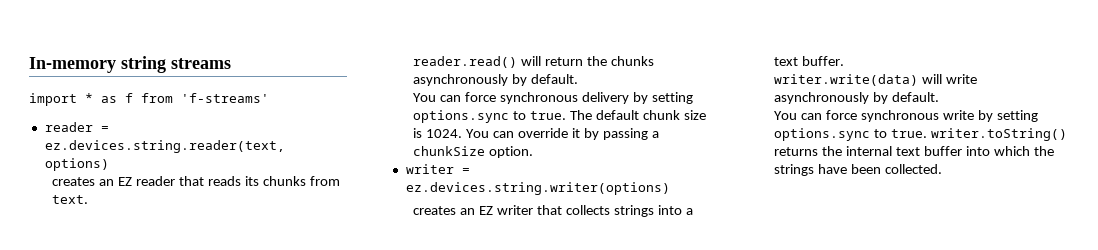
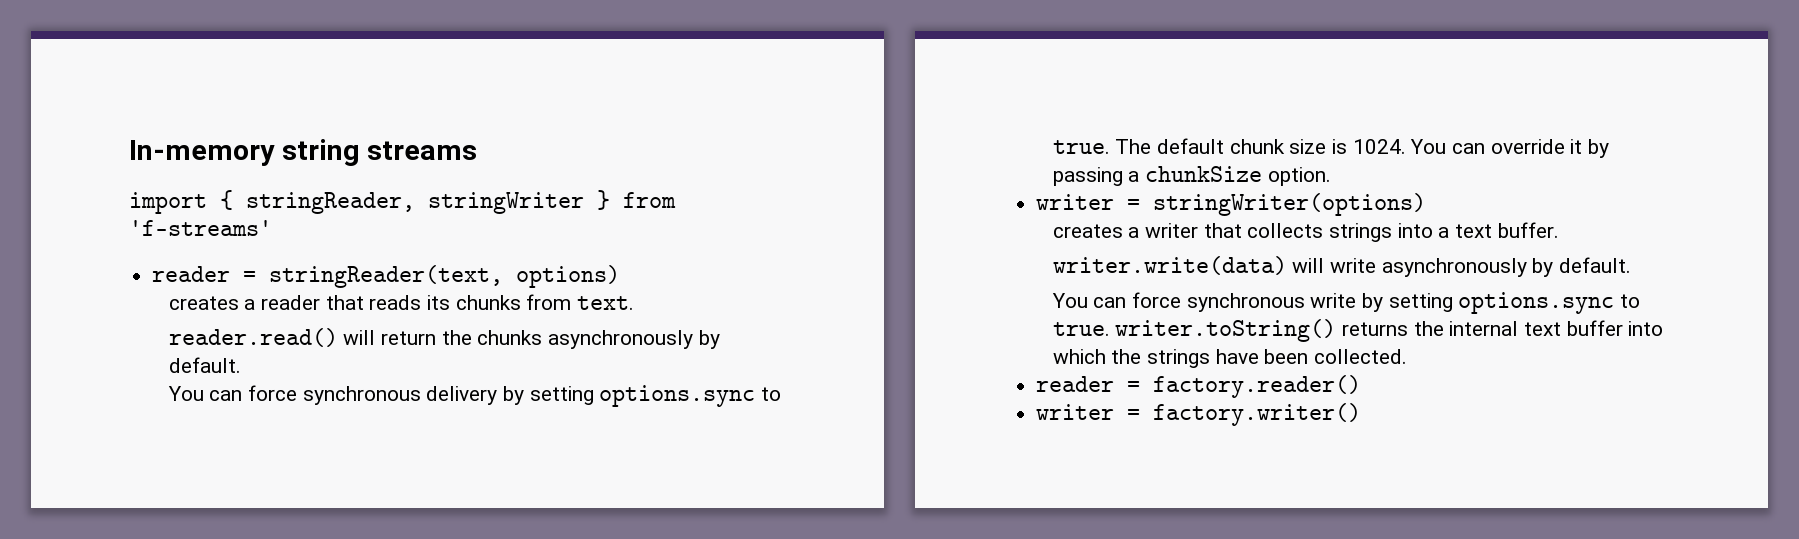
- import * as f from 'f-streams'
+ import { stringReader, stringWriter } from 'f-streams'
- reader = ez.devices.string.reader(text, options)
+ reader = stringReader(text, options)
- creates an EZ reader that reads its chunks from text.
+ creates a reader that reads its chunks from text.
- writer = ez.devices.string.writer(options)
- creates an EZ writer that collects strings into a text buffer.
+ writer = stringWriter(options)
+ creates a writer that collects strings into a text buffer.
+ reader = factory.reader()
+ writer = factory.writer()

